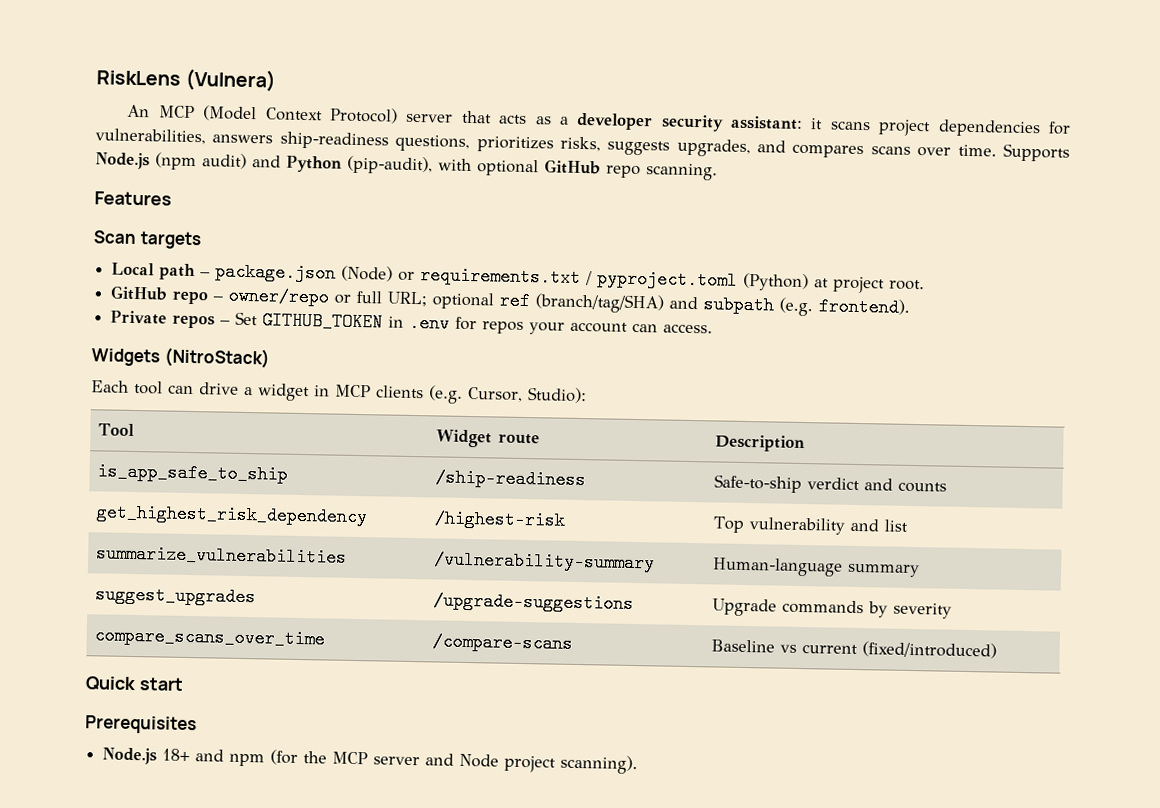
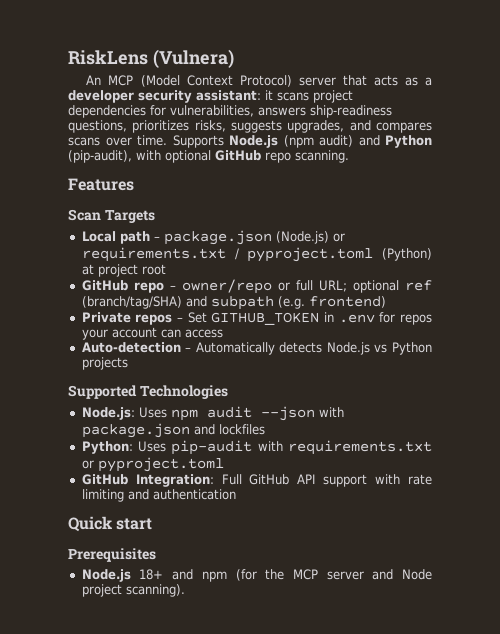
- Scan targets
+ Scan Targets
- Local path – package.json (Node) or requirements.txt / pyproject.toml (Python) at project root.
+ Local path – package.json (Node.js) or requirements.txt / pyproject.toml (Python) at project root
- GitHub repo – owner/repo or full URL; optional ref (branch/tag/SHA) and subpath (e.g. frontend).
+ GitHub repo – owner/repo or full URL; optional ref (branch/tag/SHA) and subpath (e.g. frontend)
- Private repos – Set GITHUB_TOKEN in .env for repos your account can access.
- Widgets (NitroStack)
- Each tool can drive a widget in MCP clients (e.g. Cursor, Studio):
- Tool | Widget route | Description
- is_app_safe_to_ship | /ship-readiness | Safe-to-ship verdict and counts
- get_highest_risk_dependency | /highest-risk | Top vulnerability and list
- summarize_vulnerabilities | /vulnerability-summary | Human-language summary
- suggest_upgrades | /upgrade-suggestions | Upgrade commands by severity
- compare_scans_over_time | /compare-scans | Baseline vs current (fixed/introduced)
+ Private repos – Set GITHUB_TOKEN in .env for repos your account can access
+ Auto-detection – Automatically detects Node.js vs Python projects
+ Supported Technologies
+ Node.js: Uses npm audit --json with package.json and lockfiles
+ Python: Uses pip-audit with requirements.txt or pyproject.toml
+ GitHub Integration: Full GitHub API support with rate limiting and authentication

